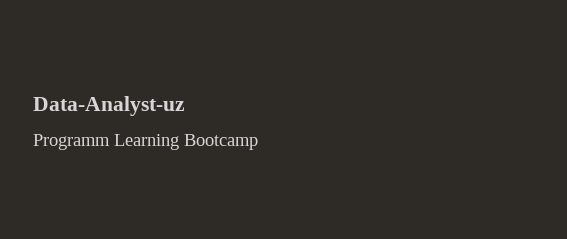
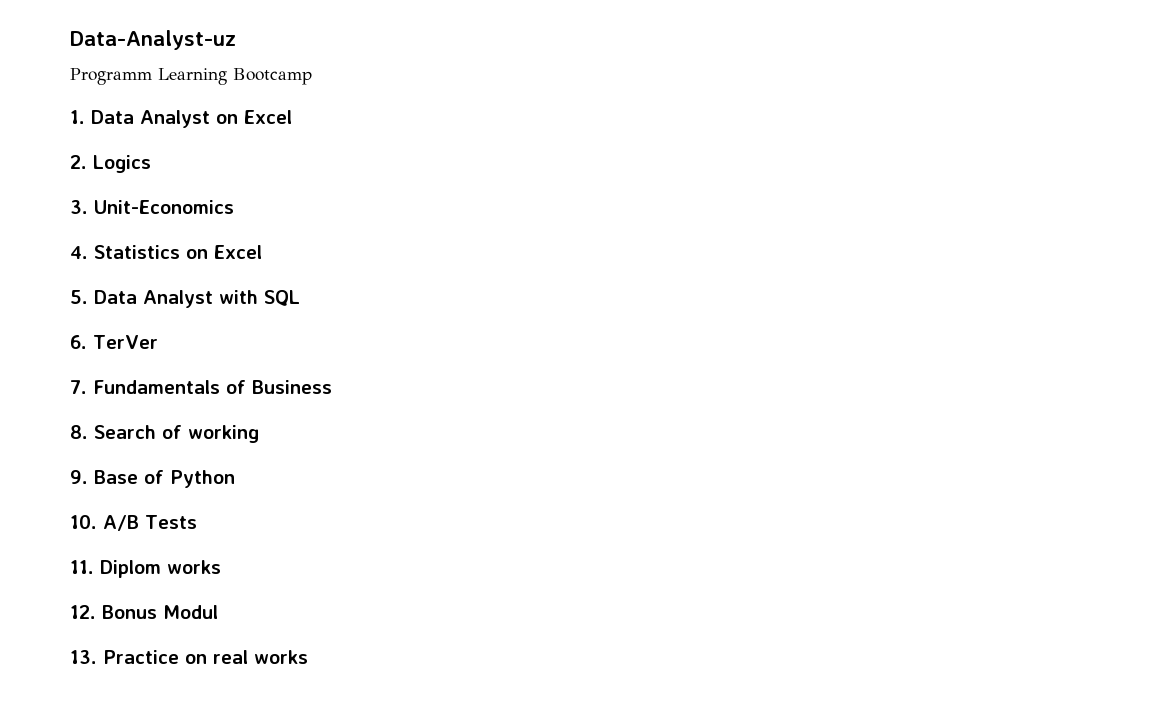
+ 1. Data Analyst on Excel
+ 2. Logics
+ 3. Unit-Economics
+ 4. Statistics on Excel
+ 5. Data Analyst with SQL
+ 6. TerVer
+ 7. Fundamentals of Business
+ 8. Search of working
+ 9. Base of Python
+ 10. A/B Tests
+ 11. Diplom works
+ 12. Bonus Modul
+ 13. Practice on real works

